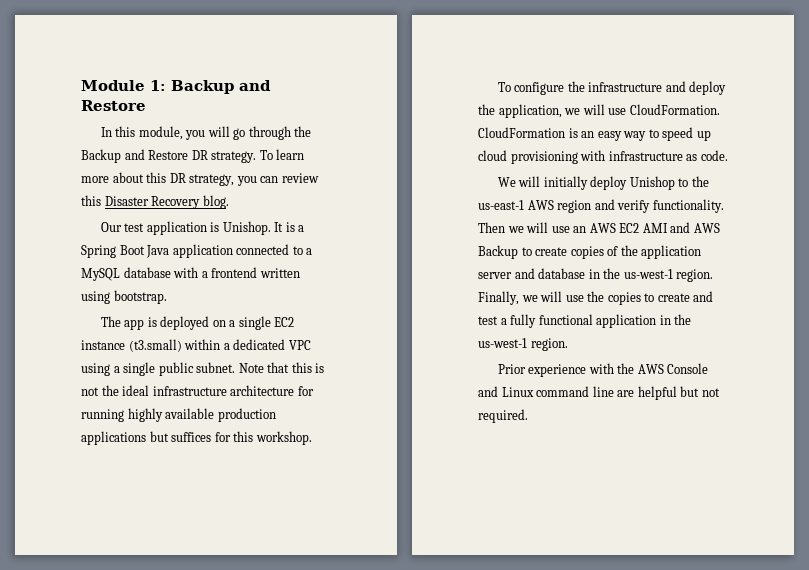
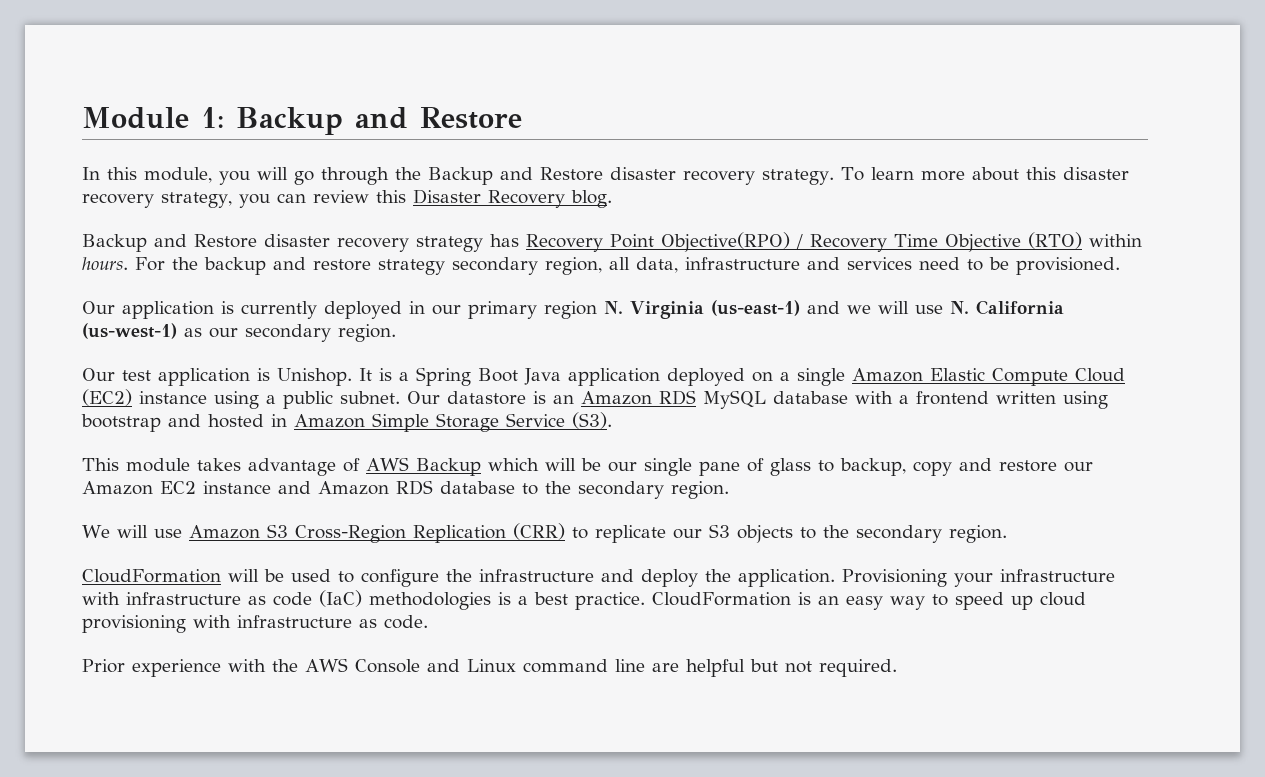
- In this module, you will go through the Backup and Restore DR strategy.
+ In this module, you will go through the Backup and Restore disaster recovery strategy.
- To learn more about this DR strategy, you can review this Disaster Recovery blog.
+ To learn more about this disaster recovery strategy, you can review this Disaster Recovery blog.
+ Backup and Restore disaster recovery strategy has Recovery Point Objective(RPO) / Recovery Time Objective (RTO) within hours. For the backup and restore strategy secondary region, all data, infrastructure and services need to be provisioned.
+ Our application is currently deployed in our primary region N. Virginia (us-east-1) and we will use N. California (us-west-1) as our secondary region.
- It is a Spring Boot Java application connected to a MySQL database with a frontend written using bootstrap.
- The app is deployed on a single EC2 instance (t3.small) within a dedicated VPC using a single public subnet. Note that this is not the ideal infrastructure architecture for running highly available production applications but suffices for this workshop.
- To configure the infrastructure and deploy the application, we will use CloudFormation.
+ It is a Spring Boot Java application deployed on a single Amazon Elastic Compute Cloud (EC2) instance using a public subnet. Our datastore is an Amazon RDS MySQL database with a frontend written using bootstrap and hosted in Amazon Simple Storage Service (S3).
+ This module takes advantage of AWS Backup which will be our single pane of glass to backup, copy and restore our Amazon EC2 instance and Amazon RDS database to the secondary region.
+ We will use Amazon S3 Cross-Region Replication (CRR) to replicate our S3 objects to the secondary region.
+ CloudFormation will be used to configure the infrastructure and deploy the application. Provisioning your infrastructure with infrastructure as code (IaC) methodologies is a best practice.
- We will initially deploy Unishop to the us-east-1 AWS region and verify functionality. Then we will use an AWS EC2 AMI and AWS Backup to create copies of the application server and database in the us-west-1 region. Finally, we will use the copies to create and test a fully functional application in the us-west-1 region.

